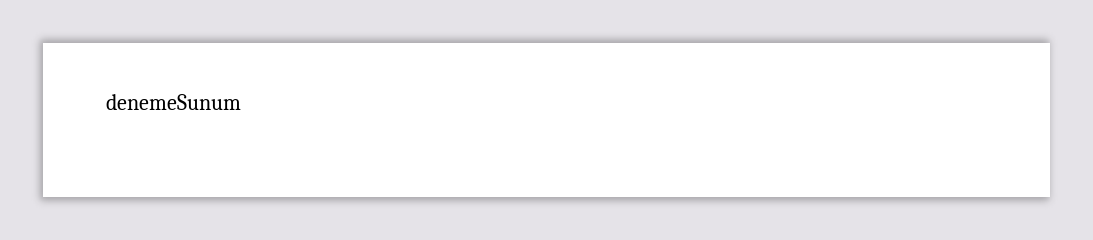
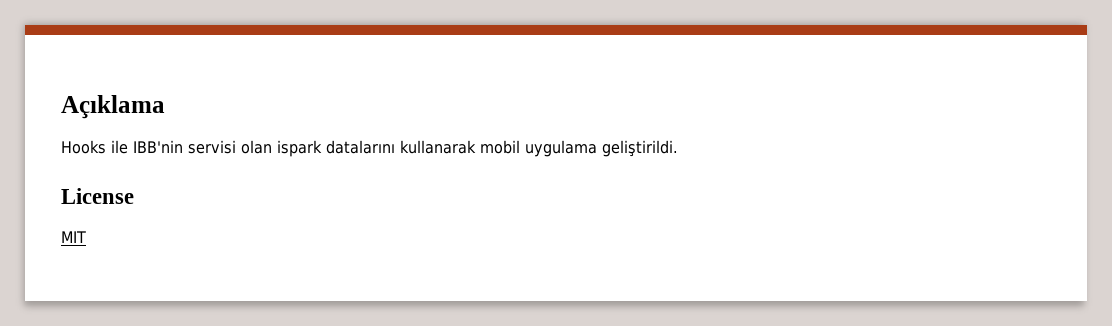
- denemeSunum
+ Açıklama
+ Hooks ile IBB'nin servisi olan ispark datalarını kullanarak mobil uygulama geliştirildi.
+ License
+ MIT

